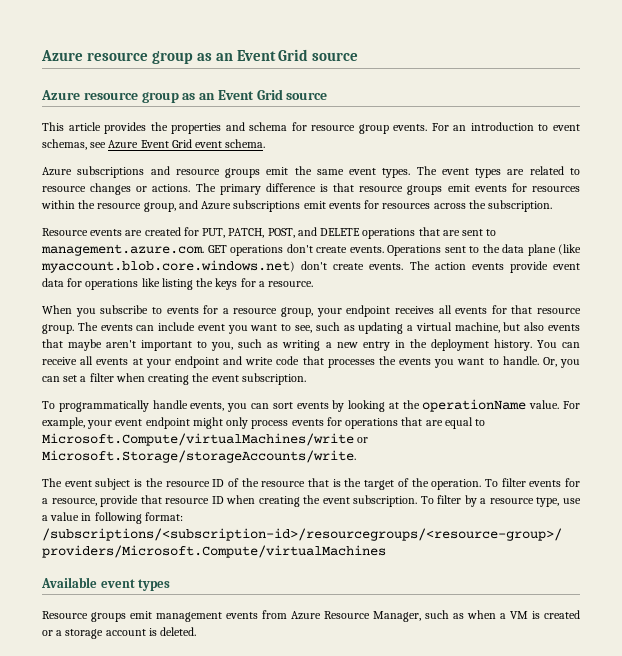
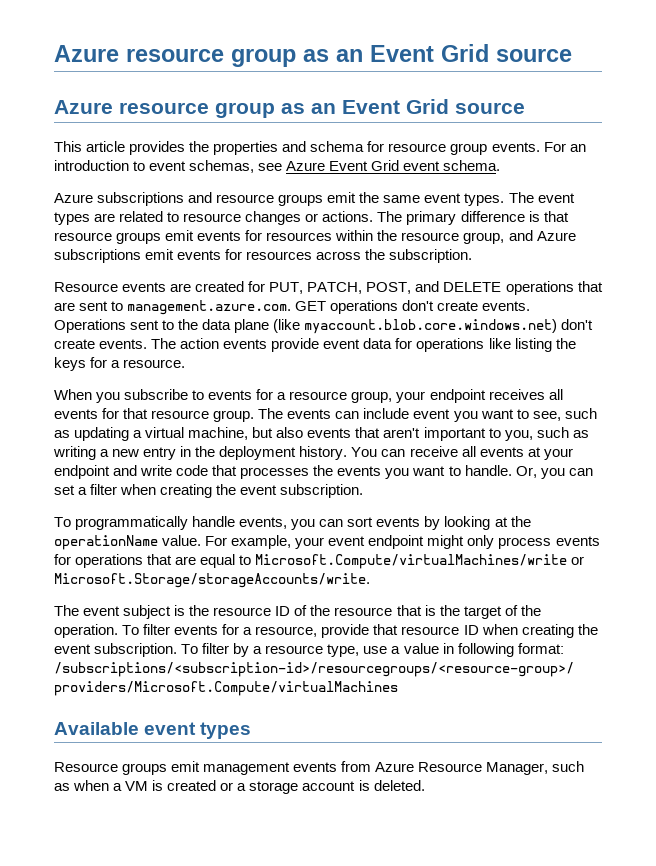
- The events can include event you want to see, such as updating a virtual machine, but also events that maybe aren't important to you, such as writing a new entry in the deployment history.
+ The events can include event you want to see, such as updating a virtual machine, but also events that aren't important to you, such as writing a new entry in the deployment history.

